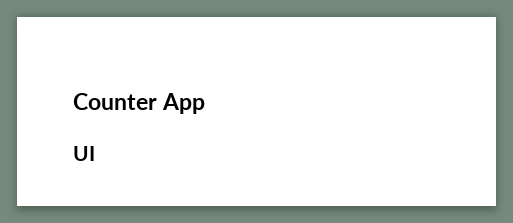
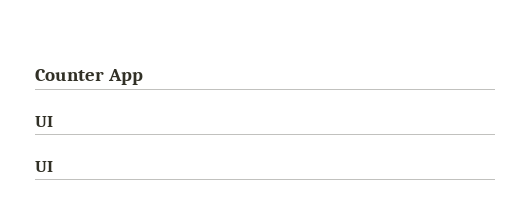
  Counter App
+ UI

